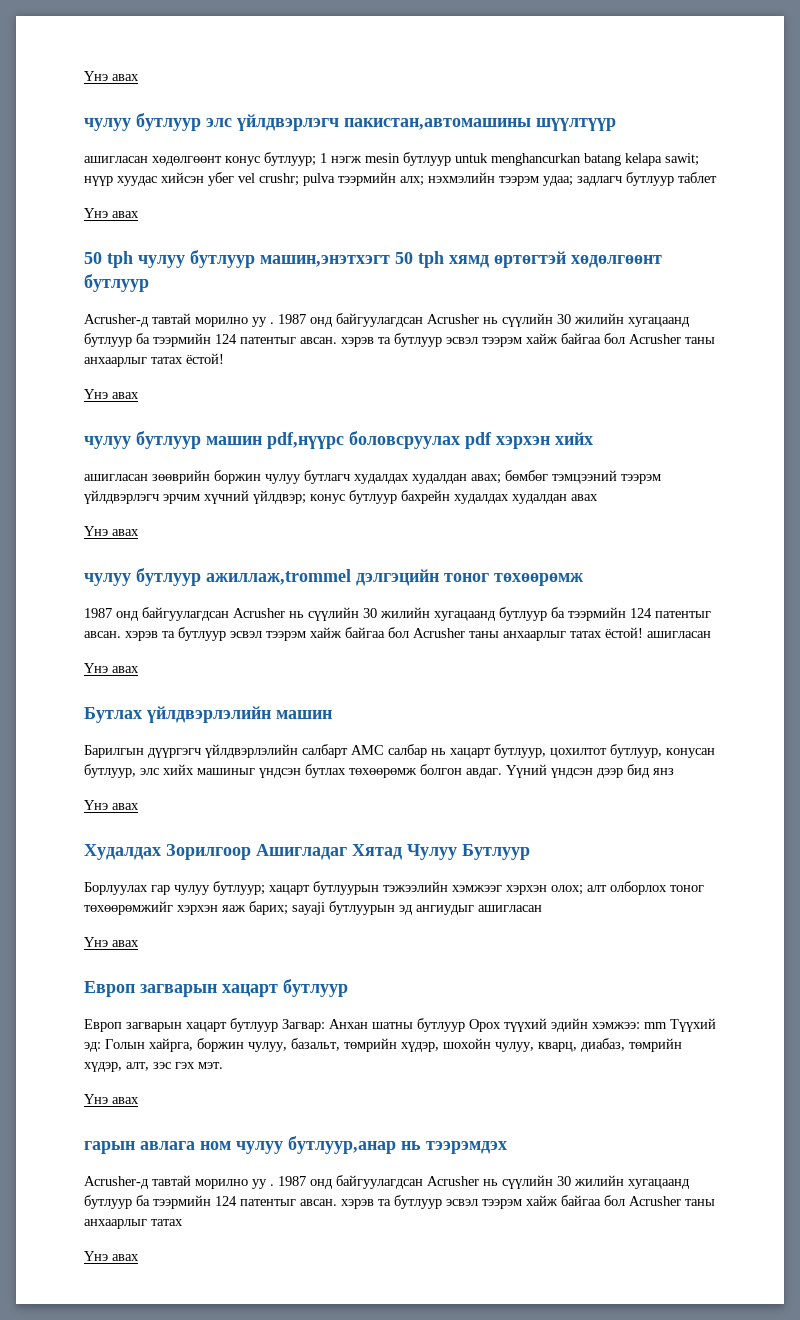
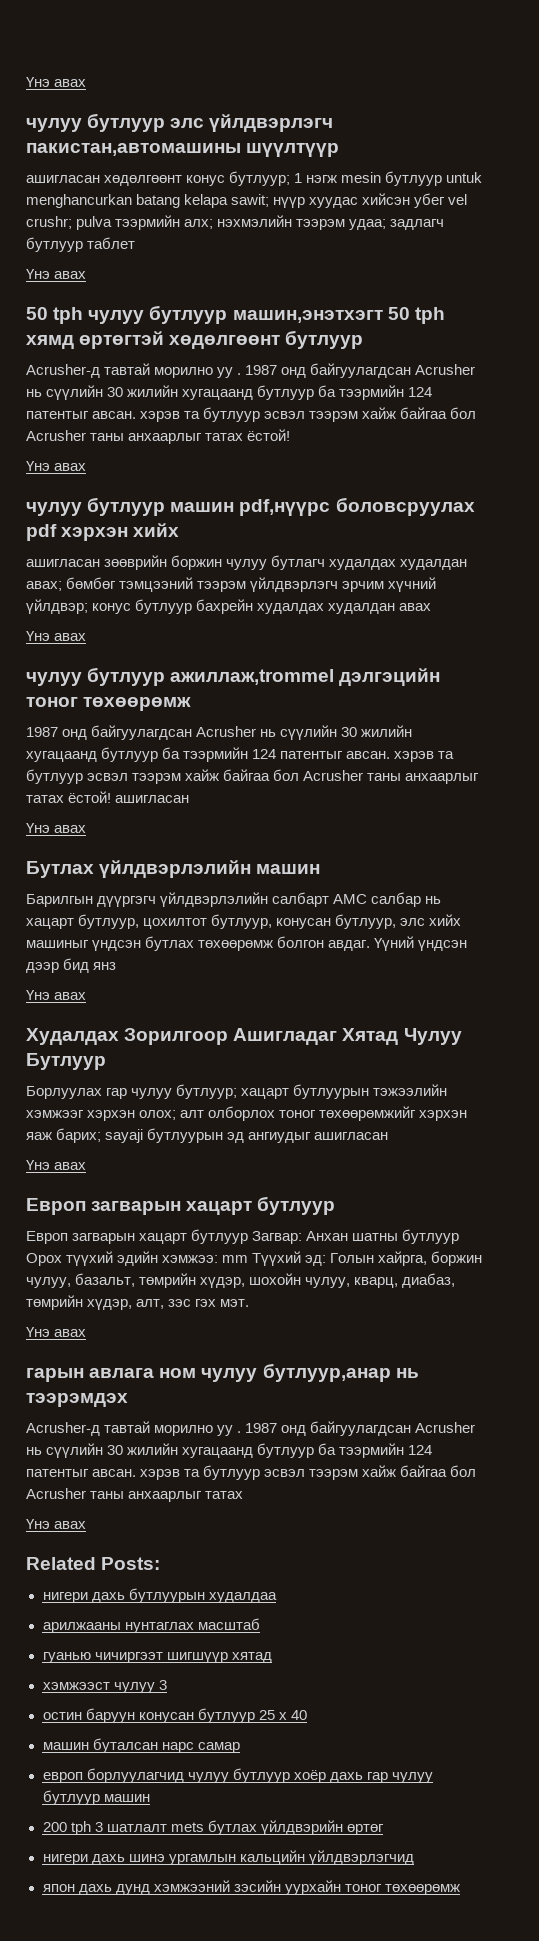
+ Related Posts:
+ нигери дахь бутлуурын худалдаа
+ арилжааны нунтаглах масштаб
+ гуанью чичиргээт шигшүүр хятад
+ хэмжээст чулуу 3
+ остин баруун конусан бутлуур 25 х 40
+ машин буталсан нарс самар
+ европ борлуулагчид чулуу бутлуур хоёр дахь гар чулуу бутлуур машин
+ 200 tph 3 шатлалт mets бутлах үйлдвэрийн өртөг
+ нигери дахь шинэ ургамлын кальцийн үйлдвэрлэгчид
+ япон дахь дунд хэмжээний зэсийн уурхайн тоног төхөөрөмж

